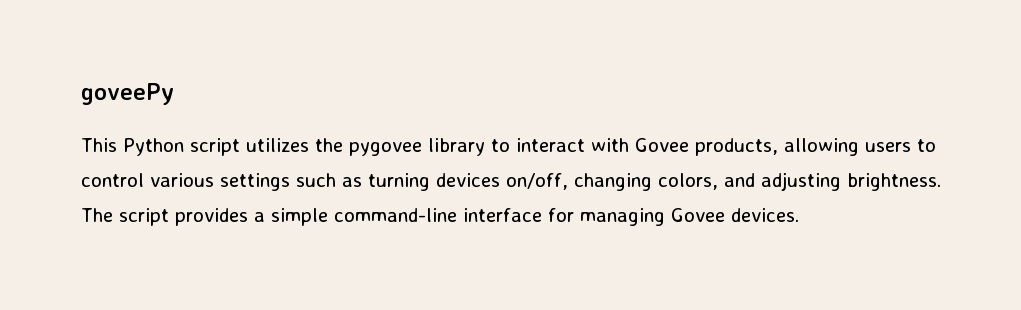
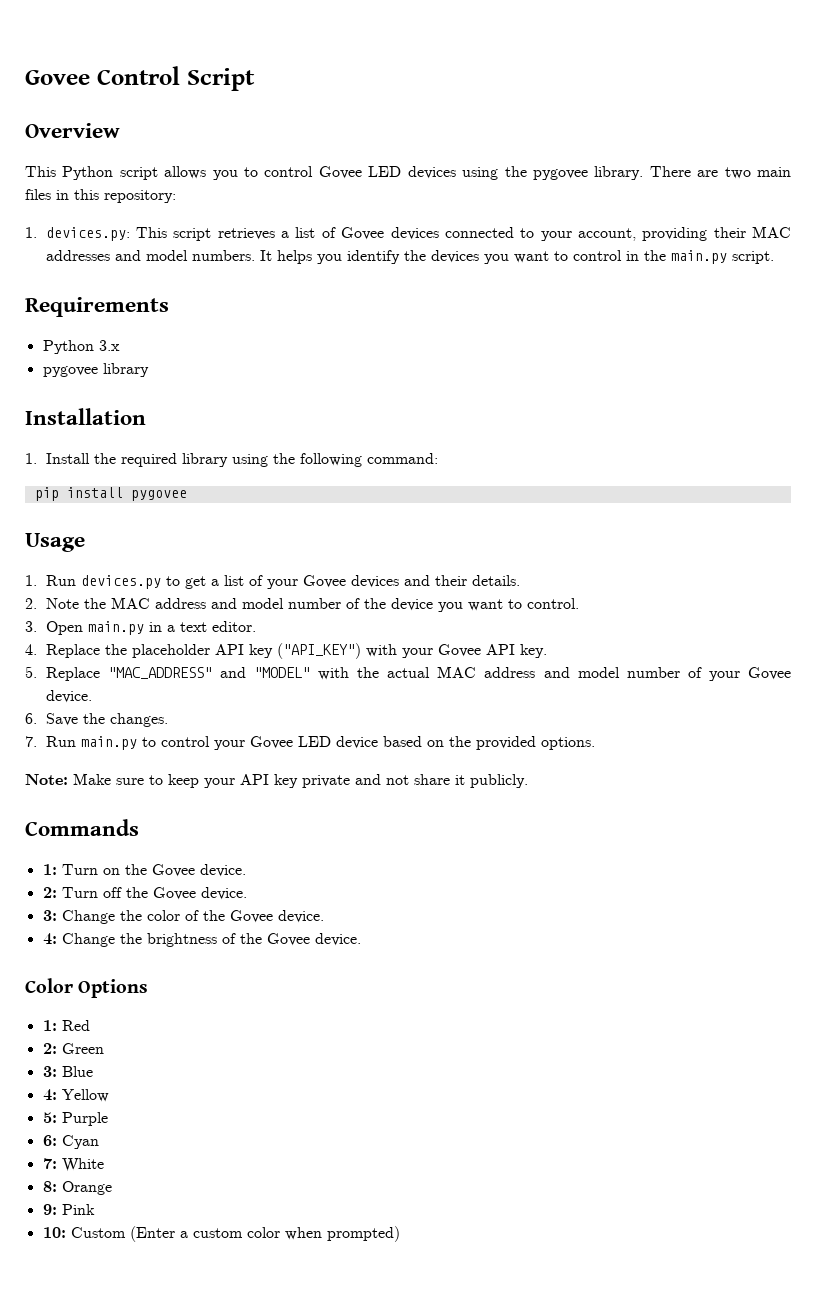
- goveePy
+ Govee Control Script
+ Overview
- This Python script utilizes the pygovee library to interact with Govee products, allowing users to control various settings such as turning devices on/off, changing colors, and adjusting brightness. The script provides a simple command-line interface for managing Govee devices.
+ This Python script allows you to control Govee LED devices using the pygovee library. There are two main files in this repository:
+ 1. devices.py: This script retrieves a list of Govee devices connected to your account, providing their MAC addresses and model numbers. It helps you identify the devices you want to control in the main.py script.
+ Requirements
+ Python 3.x
+ pygovee library
+ Installation
+ 1. Install the required library using the following command:
+ pip install pygovee
+ Usage
+ 1. Run devices.py to get a list of your Govee devices and their details.
+ 2. Note the MAC address and model number of the device you want to control.
+ 3. Open main.py in a text editor.
+ 4. Replace the placeholder API key ("API_KEY") with your Govee API key.
+ 5. Replace "MAC_ADDRESS" and "MODEL" with the actual MAC address and model number of your Govee device.
+ 6. Save the changes.
+ 7. Run main.py to control your Govee LED device based on the provided options.
+ Note: Make sure to keep your API key private and not share it publicly.
+ Commands
+ 1: Turn on the Govee device.
+ 2: Turn off the Govee device.
+ 3: Change the color of the Govee device.
+ 4: Change the brightness of the Govee device.
+ Color Options
+ 1: Red
+ 2: Green
+ 3: Blue
+ 4: Yellow
+ 5: Purple
+ 6: Cyan
+ 7: White
+ 8: Orange
+ 9: Pink
+ 10: Custom (Enter a custom color when prompted)

